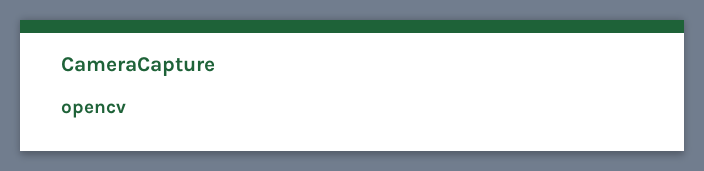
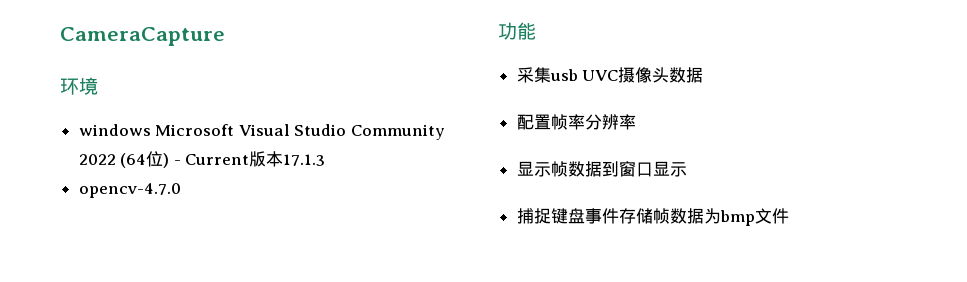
- opencv
+ 环境
+ windows Microsoft Visual Studio Community 2022 (64位) - Current版本17.1.3
+ opencv-4.7.0
+ 功能
+ 采集usb UVC摄像头数据
+ 配置帧率分辨率
+ 显示帧数据到窗口显示
+ 捕捉键盘事件存储帧数据为bmp文件

